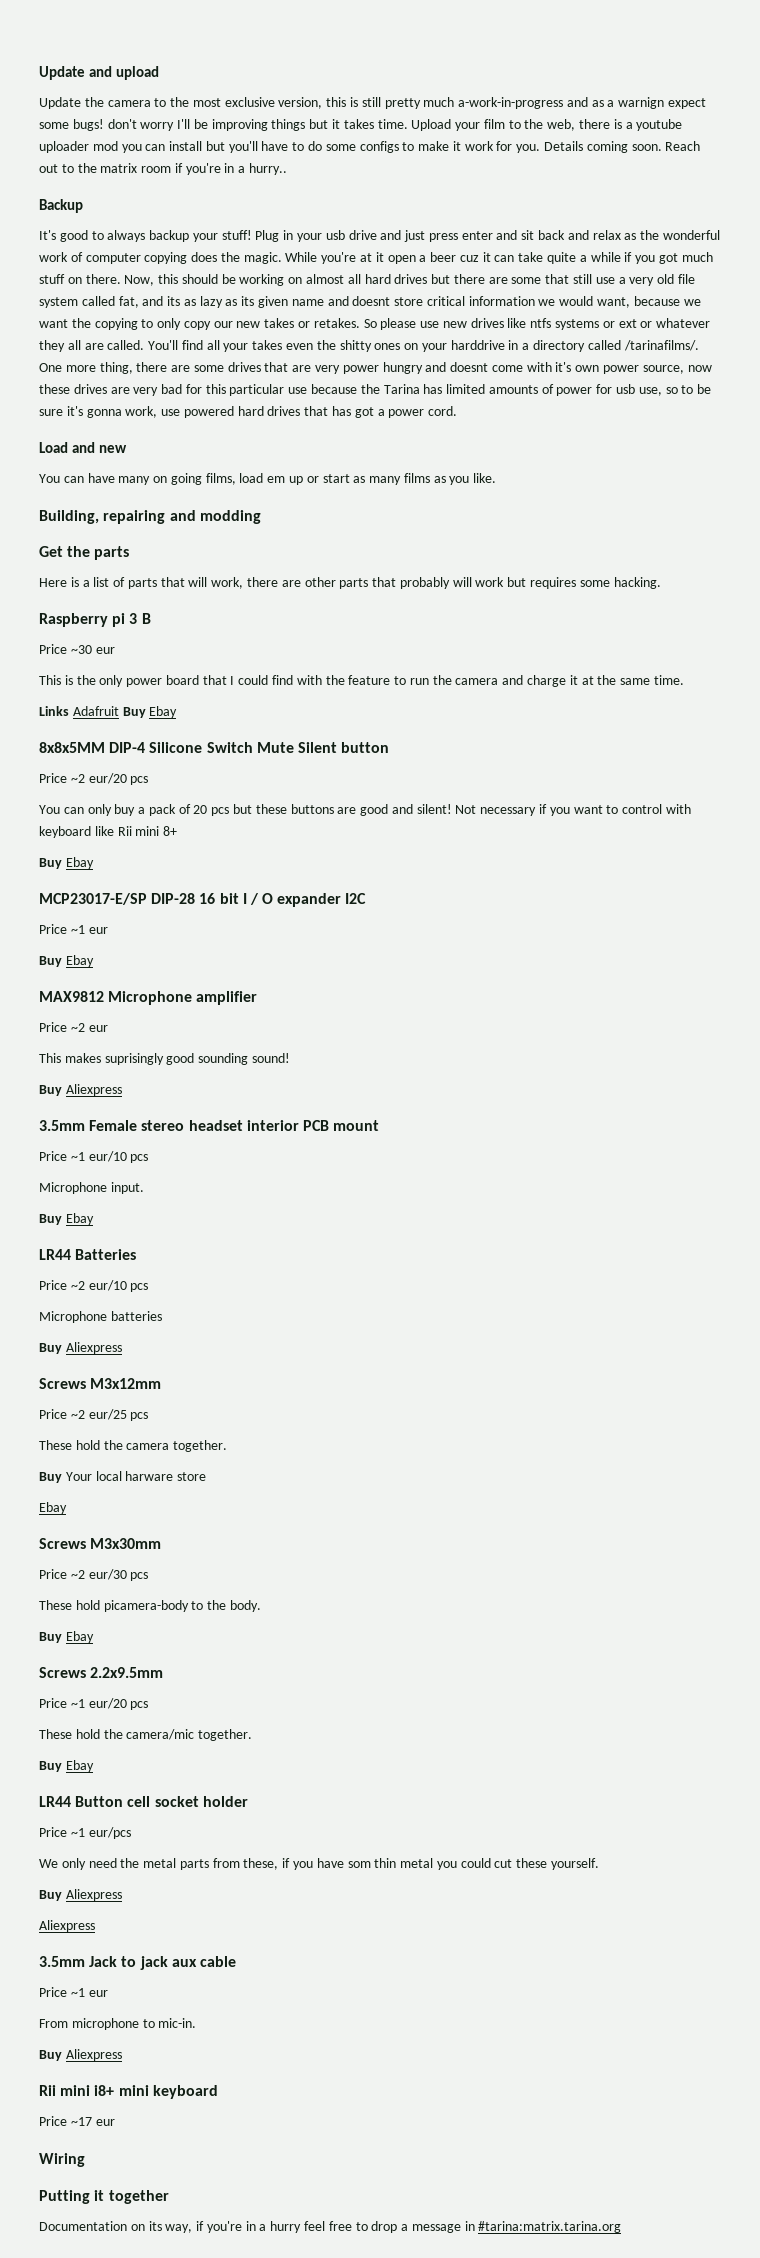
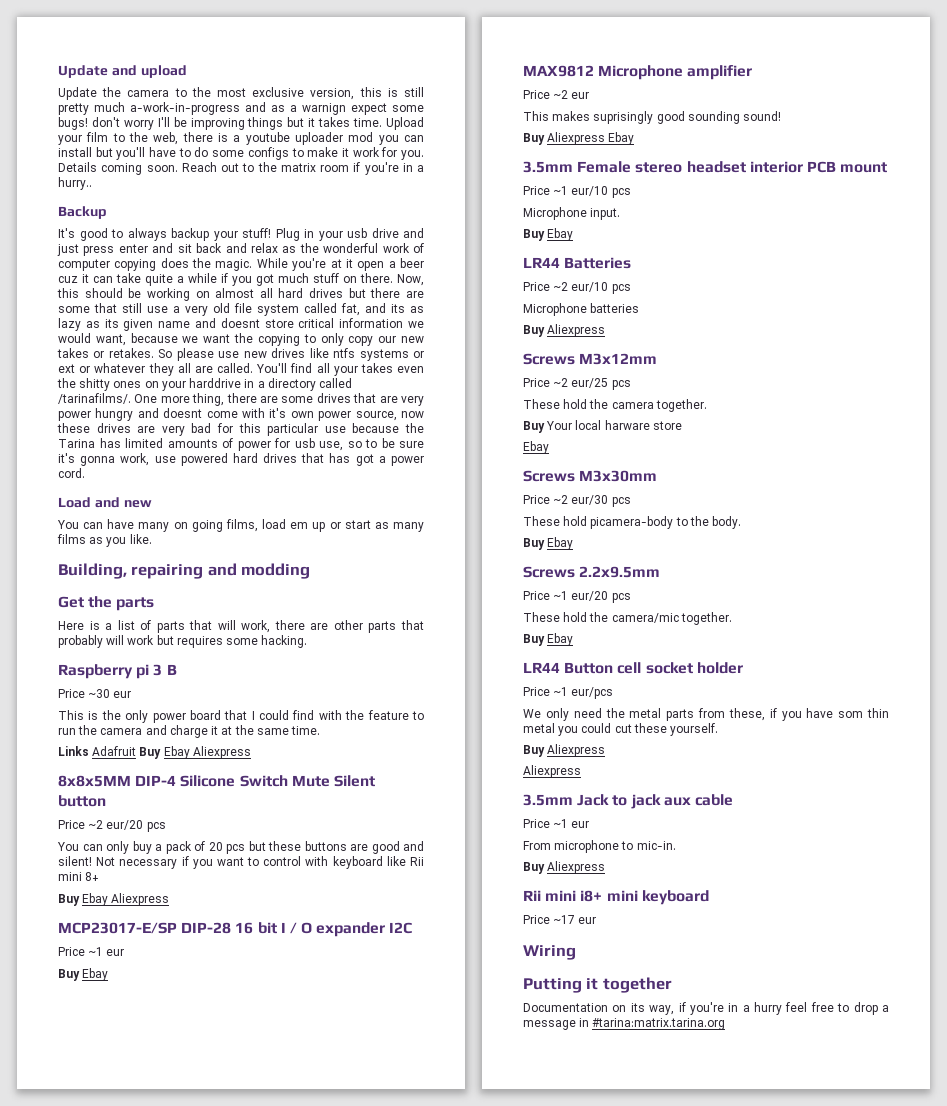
- Links Adafruit Buy Ebay
+ Links Adafruit Buy Ebay Aliexpress
  Not necessary if you want to control with keyboard like Rii mini 8+
- Buy Ebay
+ Buy Ebay Aliexpress
  This makes suprisingly good sounding sound!
- Buy Aliexpress
+ Buy Aliexpress Ebay

